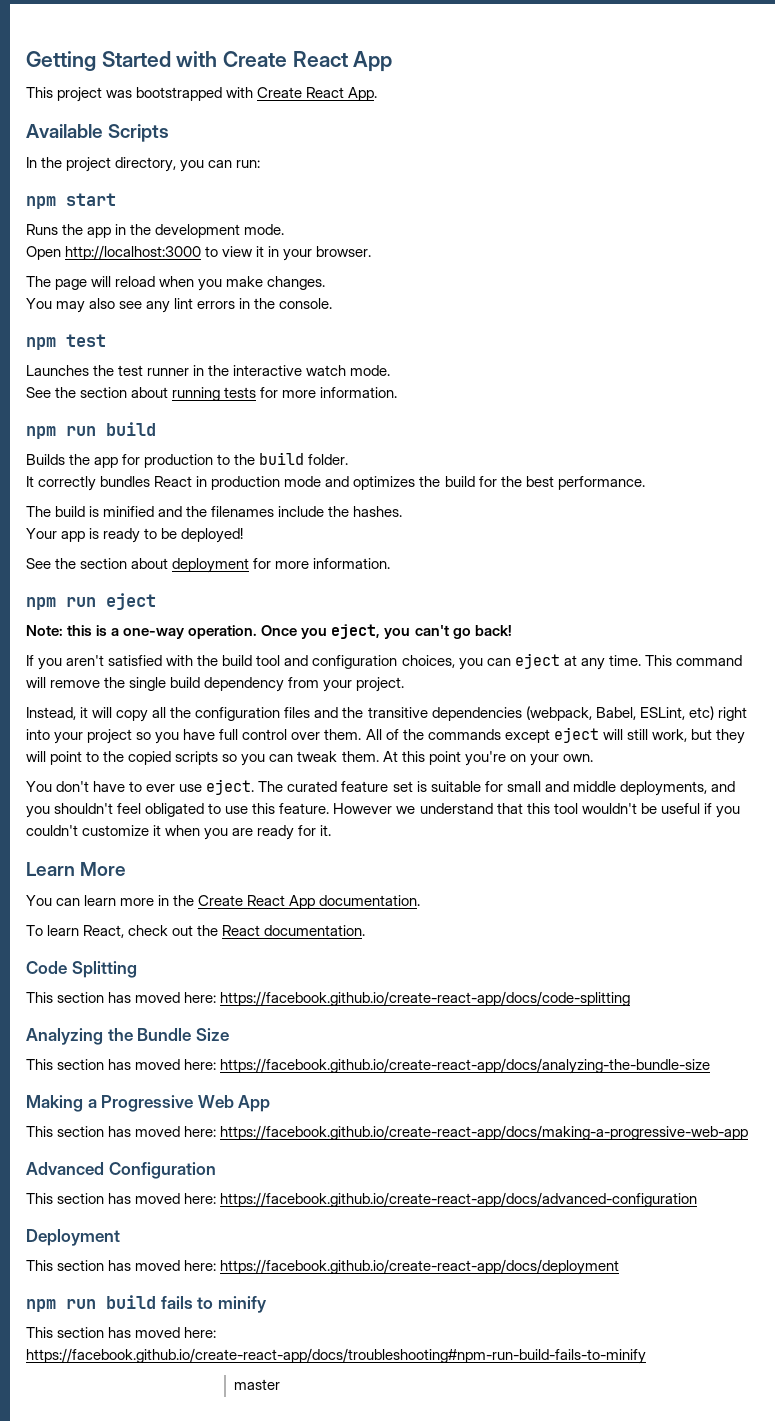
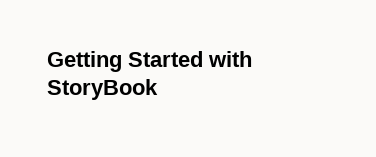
- Getting Started with Create React App
- This project was bootstrapped with Create React App.
- Available Scripts
- In the project directory, you can run:
- npm start
- Runs the app in the development mode.
- Open http://localhost:3000 to view it in your browser.
- The page will reload when you make changes.
- You may also see any lint errors in the console.
- npm test
- Launches the test runner in the interactive watch mode.
- See the section about running tests for more information.
- npm run build
- Builds the app for production to the build folder.
- It correctly bundles React in production mode and optimizes the build for the best performance.
- The build is minified and the filenames include the hashes.
- Your app is ready to be deployed!
- See the section about deployment for more information.
- npm run eject
- Note: this is a one-way operation. Once you eject, you can't go back!
- If you aren't satisfied with the build tool and configuration choices, you can eject at any time. This command will remove the single build dependency from your project.
- Instead, it will copy all the configuration files and the transitive dependencies (webpack, Babel, ESLint, etc) right into your project so you have full control over them. All of the commands except eject will still work, but they will point to the copied scripts so you can tweak them. At this point you're on your own.
- You don't have to ever use eject. The curated feature set is suitable for small and middle deployments, and you shouldn't feel obligated to use this feature. However we understand that this tool wouldn't be useful if you couldn't customize it when you are ready for it.
- Learn More
- You can learn more in the Create React App documentation.
- To learn React, check out the React documentation.
- Code Splitting
- This section has moved here: https://facebook.github.io/create-react-app/docs/code-splitting
- Analyzing the Bundle Size
- This section has moved here: https://facebook.github.io/create-react-app/docs/analyzing-the-bundle-size
- Making a Progressive Web App
- This section has moved here: https://facebook.github.io/create-react-app/docs/making-a-progressive-web-app
- Advanced Configuration
- This section has moved here: https://facebook.github.io/create-react-app/docs/advanced-configuration
- Deployment
- This section has moved here: https://facebook.github.io/create-react-app/docs/deployment
- npm run build fails to minify
- This section has moved here: https://facebook.github.io/create-react-app/docs/troubleshooting#npm-run-build-fails-to-minify
- master
+ Getting Started with StoryBook

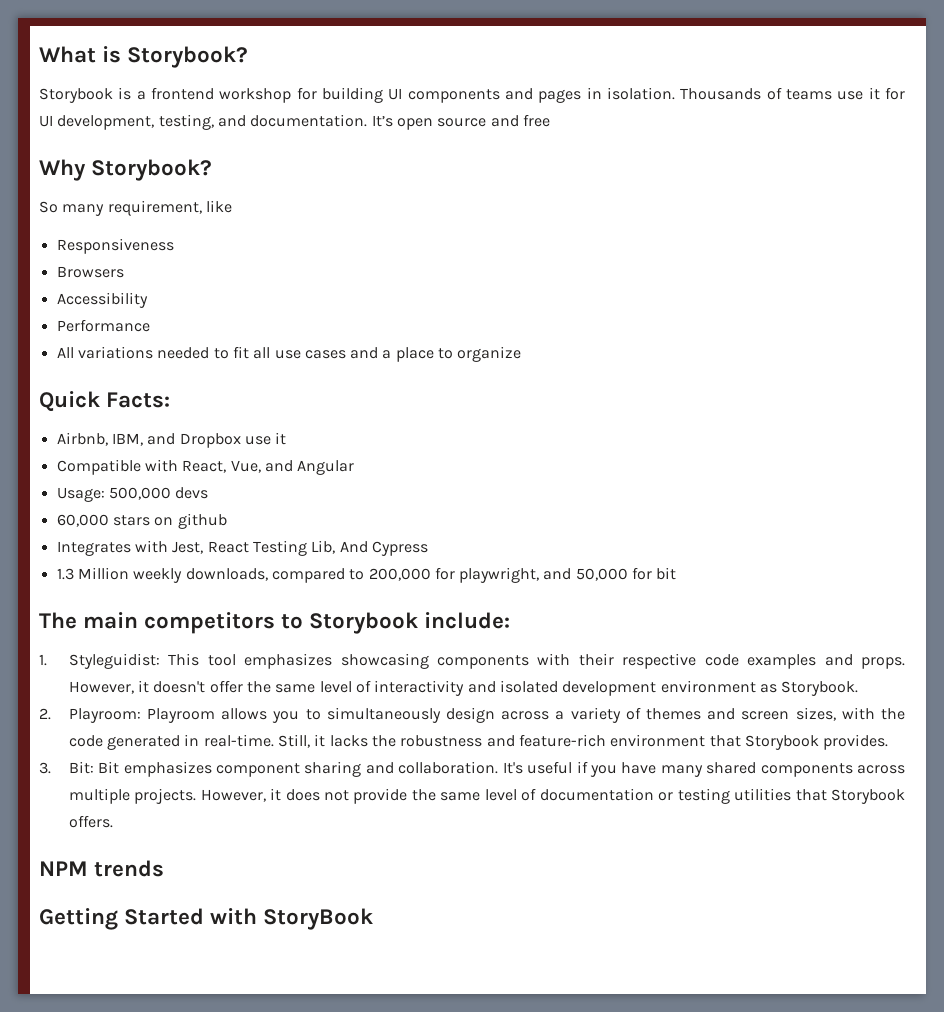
+ What is Storybook?
+ Storybook is a frontend workshop for building UI components and pages in isolation. Thousands of teams use it for UI development, testing, and documentation. It’s open source and free
+ Why Storybook?
+ So many requirement, like
+ Responsiveness
+ Browsers
+ Accessibility
+ Performance
+ All variations needed to fit all use cases and a place to organize
+ Quick Facts:
+ Airbnb, IBM, and Dropbox use it
+ Compatible with React, Vue, and Angular
+ Usage: 500,000 devs
+ 60,000 stars on github
+ Integrates with Jest, React Testing Lib, And Cypress
+ 1.3 Million weekly downloads, compared to 200,000 for playwright, and 50,000 for bit
+ The main competitors to Storybook include:
+ 1. Styleguidist: This tool emphasizes showcasing components with their respective code examples and props. However, it doesn't offer the same level of interactivity and isolated development environment as Storybook.
+ 2. Playroom: Playroom allows you to simultaneously design across a variety of themes and screen sizes, with the code generated in real-time. Still, it lacks the robustness and feature-rich environment that Storybook provides.
+ 3. Bit: Bit emphasizes component sharing and collaboration. It's useful if you have many shared components across multiple projects. However, it does not provide the same level of documentation or testing utilities that Storybook offers.
+ NPM trends

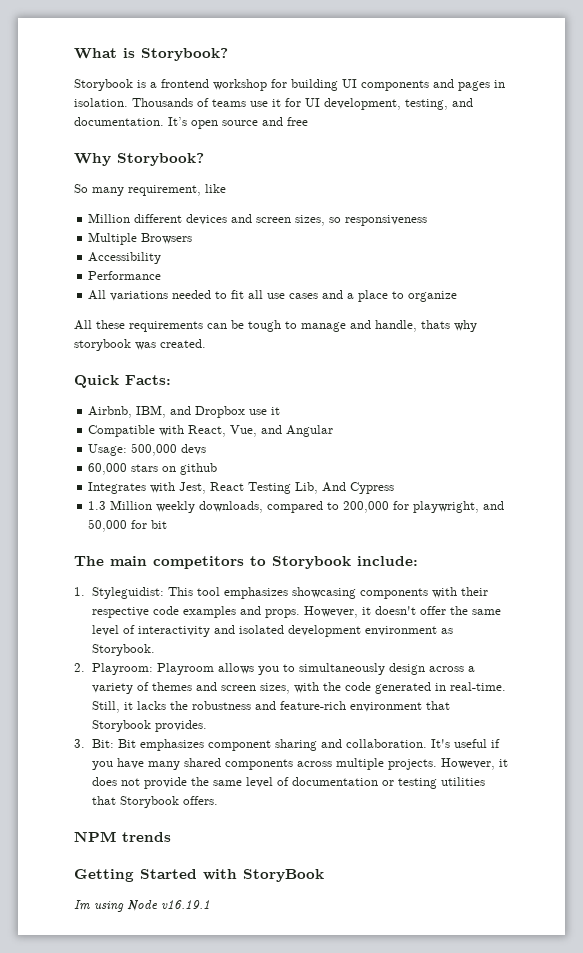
- Responsiveness
- Browsers
+ Million different devices and screen sizes, so responsiveness
+ Multiple Browsers
+ All these requirements can be tough to manage and handle, thats why storybook was created.
+ Im using Node v16.19.1

